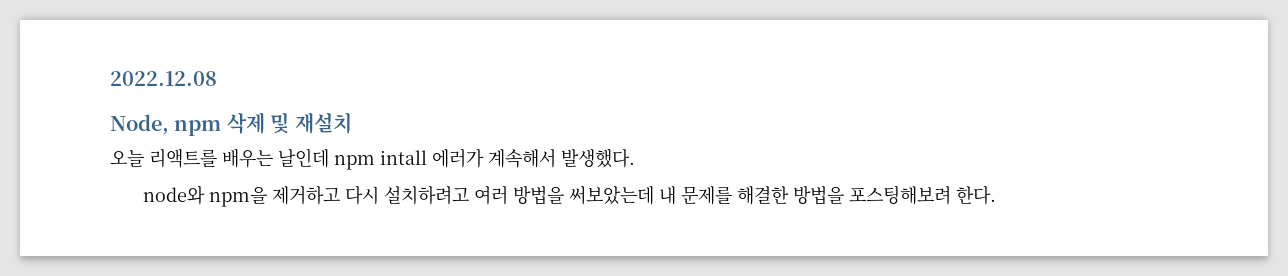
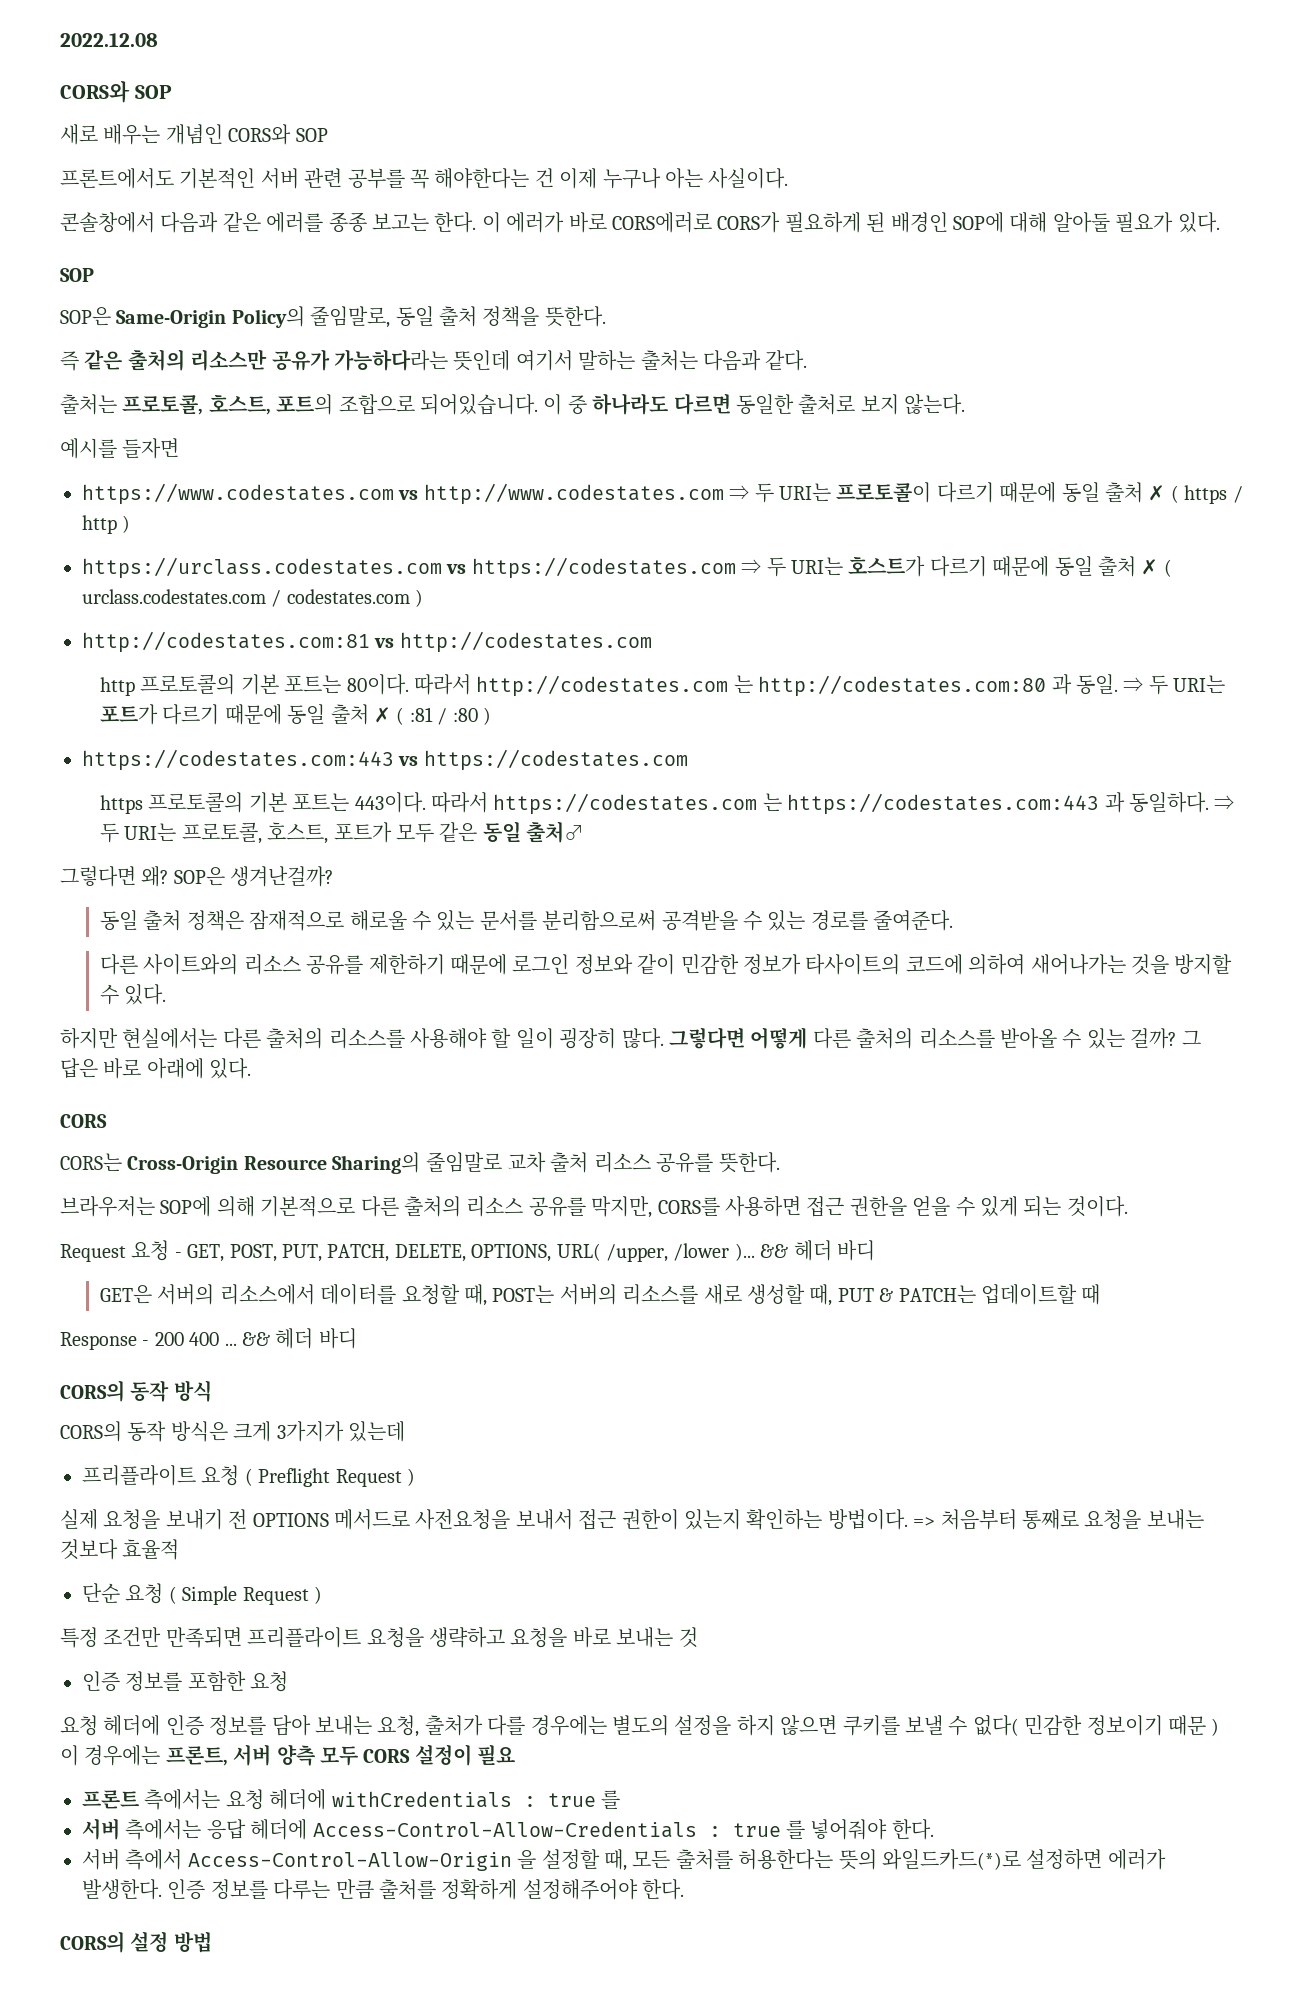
  2022.12.08
- Node, npm 삭제 및 재설치
- 오늘 리액트를 배우는 날인데 npm intall 에러가 계속해서 발생했다.
- node와 npm을 제거하고 다시 설치하려고 여러 방법을 써보았는데 내 문제를 해결한 방법을 포스팅해보려 한다.
+ CORS와 SOP
+ 새로 배우는 개념인 CORS와 SOP
+ 프론트에서도 기본적인 서버 관련 공부를 꼭 해야한다는 건 이제 누구나 아는 사실이다.
+ 콘솔창에서 다음과 같은 에러를 종종 보고는 한다. 이 에러가 바로 CORS에러로 CORS가 필요하게 된 배경인 SOP에 대해 알아둘 필요가 있다.
+ SOP
+ SOP은 Same-Origin Policy의 줄임말로, 동일 출처 정책을 뜻한다.
+ 즉 같은 출처의 리소스만 공유가 가능하다라는 뜻인데 여기서 말하는 출처는 다음과 같다.
+ 출처는 프로토콜, 호스트, 포트의 조합으로 되어있습니다. 이 중 하나라도 다르면 동일한 출처로 보지 않는다.
+ 예시를 들자면
+ https://www.codestates.com vs http://www.codestates.com ⇒ 두 URI는 프로토콜이 다르기 때문에 동일 출처 ✗ ( https / http )
+ https://urclass.codestates.com vs https://codestates.com ⇒ 두 URI는 호스트가 다르기 때문에 동일 출처 ✗ ( urclass.codestates.com / codestates.com )
+ http://codestates.com:81 vs http://codestates.com
+ http 프로토콜의 기본 포트는 80이다. 따라서 http://codestates.com 는 http://codestates.com:80 과 동일. ⇒ 두 URI는 포트가 다르기 때문에 동일 출처 ✗ ( :81 / :80 )
+ https://codestates.com:443 vs https://codestates.com
+ https 프로토콜의 기본 포트는 443이다. 따라서 https://codestates.com 는 https://codestates.com:443 과 동일하다. ⇒ 두 URI는 프로토콜, 호스트, 포트가 모두 같은 동일 출처♂
+ 그렇다면 왜? SOP은 생겨난걸까?
+ 동일 출처 정책은 잠재적으로 해로울 수 있는 문서를 분리함으로써 공격받을 수 있는 경로를 줄여준다.
+ 다른 사이트와의 리소스 공유를 제한하기 때문에 로그인 정보와 같이 민감한 정보가 타사이트의 코드에 의하여 새어나가는 것을 방지할 수 있다.
+ 하지만 현실에서는 다른 출처의 리소스를 사용해야 할 일이 굉장히 많다. 그렇다면 어떻게 다른 출처의 리소스를 받아올 수 있는 걸까? 그 답은 바로 아래에 있다.
+ CORS
+ CORS는 Cross-Origin Resource Sharing의 줄임말로 교차 출처 리소스 공유를 뜻한다.
+ 브라우저는 SOP에 의해 기본적으로 다른 출처의 리소스 공유를 막지만, CORS를 사용하면 접근 권한을 얻을 수 있게 되는 것이다.
+ Request 요청 - GET, POST, PUT, PATCH, DELETE, OPTIONS, URL( /upper, /lower )... && 헤더 바디
+ GET은 서버의 리소스에서 데이터를 요청할 때, POST는 서버의 리소스를 새로 생성할 때, PUT & PATCH는 업데이트할 때
+ Response - 200 400 ... && 헤더 바디
+ CORS의 동작 방식
+ CORS의 동작 방식은 크게 3가지가 있는데
+ 프리플라이트 요청 ( Preflight Request )
+ 실제 요청을 보내기 전 OPTIONS 메서드로 사전요청을 보내서 접근 권한이 있는지 확인하는 방법이다. => 처음부터 통째로 요청을 보내는 것보다 효율적
+ 단순 요청 ( Simple Request )
+ 특정 조건만 만족되면 프리플라이트 요청을 생략하고 요청을 바로 보내는 것
+ 인증 정보를 포함한 요청
+ 요청 헤더에 인증 정보를 담아 보내는 요청, 출처가 다를 경우에는 별도의 설정을 하지 않으면 쿠키를 보낼 수 없다( 민감한 정보이기 때문 ) 이 경우에는 프론트, 서버 양측 모두 CORS 설정이 필요
+ 프론트 측에서는 요청 헤더에 withCredentials : true 를
+ 서버 측에서는 응답 헤더에 Access-Control-Allow-Credentials : true 를 넣어줘야 한다.
+ 서버 측에서 Access-Control-Allow-Origin 을 설정할 때, 모든 출처를 허용한다는 뜻의 와일드카드(*)로 설정하면 에러가 발생한다. 인증 정보를 다루는 만큼 출처를 정확하게 설정해주어야 한다.
+ CORS의 설정 방법

